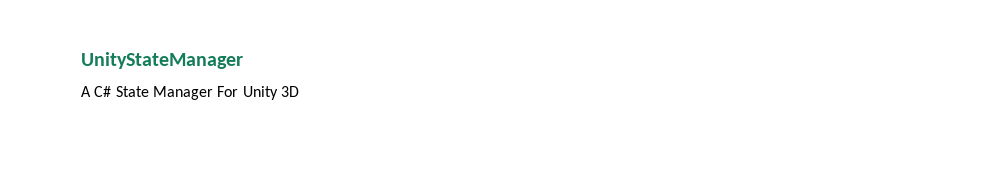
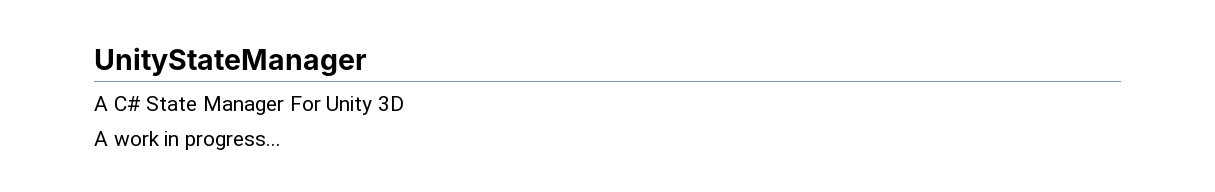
+ A work in progress...

